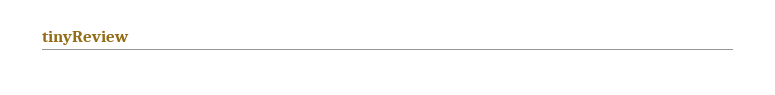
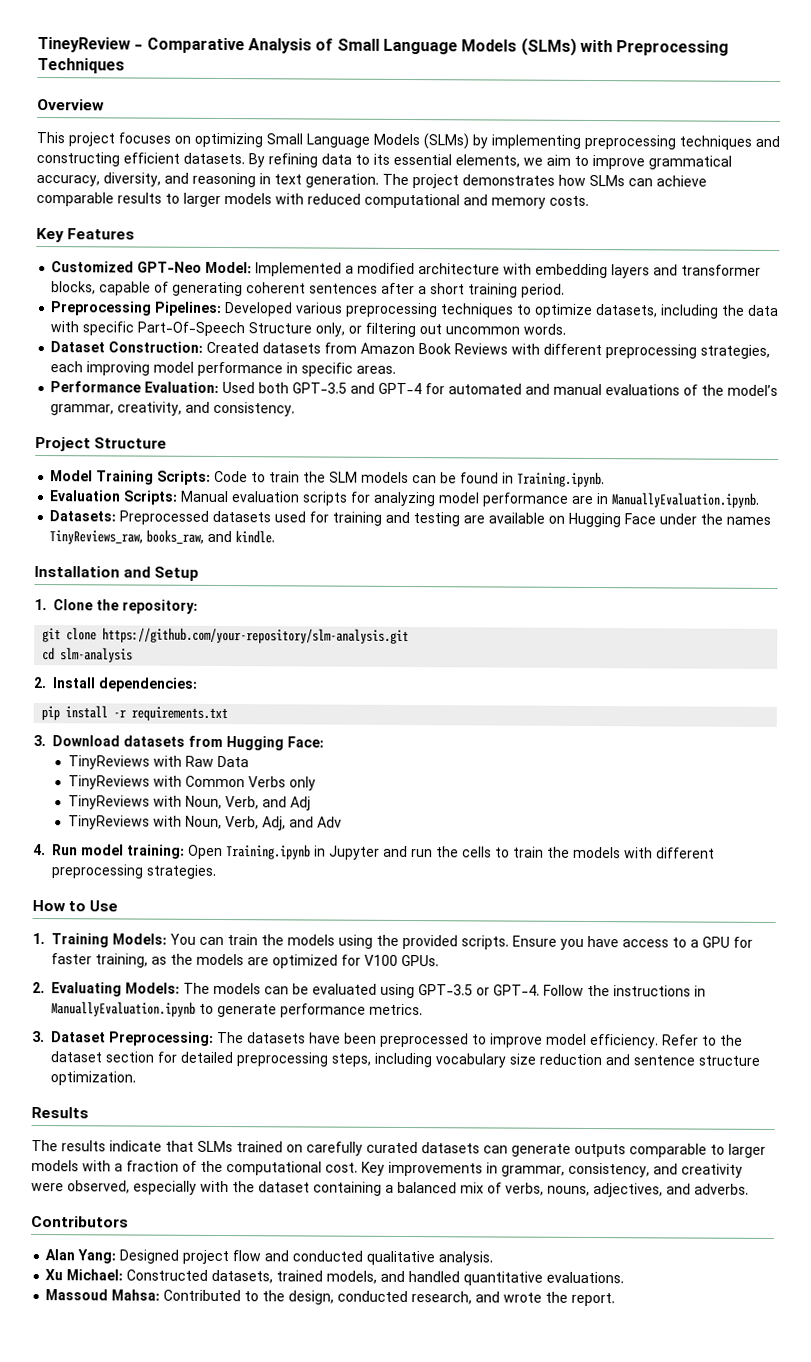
- tinyReview
+ TineyReview - Comparative Analysis of Small Language Models (SLMs) with Preprocessing Techniques
+ Overview
+ This project focuses on optimizing Small Language Models (SLMs) by implementing preprocessing techniques and constructing efficient datasets. By refining data to its essential elements, we aim to improve grammatical accuracy, diversity, and reasoning in text generation. The project demonstrates how SLMs can achieve comparable results to larger models with reduced computational and memory costs.
+ Key Features
+ Customized GPT-Neo Model: Implemented a modified architecture with embedding layers and transformer blocks, capable of generating coherent sentences after a short training period.
+ Preprocessing Pipelines: Developed various preprocessing techniques to optimize datasets, including the data with specific Part-Of-Speech Structure only, or filtering out uncommon words.
+ Dataset Construction: Created datasets from Amazon Book Reviews with different preprocessing strategies, each improving model performance in specific areas.
+ Performance Evaluation: Used both GPT-3.5 and GPT-4 for automated and manual evaluations of the model’s grammar, creativity, and consistency.
+ Project Structure
+ Model Training Scripts: Code to train the SLM models can be found in Training.ipynb.
+ Evaluation Scripts: Manual evaluation scripts for analyzing model performance are in ManuallyEvaluation.ipynb.
+ Datasets: Preprocessed datasets used for training and testing are available on Hugging Face under the names TinyReviews_raw, books_raw, and kindle.
+ Installation and Setup
+ 1. Clone the repository:
+ git clone https://github.com/your-repository/slm-analysis.git
+ cd slm-analysis
+ 2. Install dependencies:
+ pip install -r requirements.txt
+ 3. Download datasets from Hugging Face:
+ TinyReviews with Raw Data
+ TinyReviews with Common Verbs only
+ TinyReviews with Noun, Verb, and Adj
+ TinyReviews with Noun, Verb, Adj, and Adv
+ 4. Run model training: Open Training.ipynb in Jupyter and run the cells to train the models with different preprocessing strategies.
+ How to Use
+ 1. Training Models: You can train the models using the provided scripts. Ensure you have access to a GPU for faster training, as the models are optimized for V100 GPUs.
+ 2. Evaluating Models: The models can be evaluated using GPT-3.5 or GPT-4. Follow the instructions in ManuallyEvaluation.ipynb to generate performance metrics.
+ 3. Dataset Preprocessing: The datasets have been preprocessed to improve model efficiency. Refer to the dataset section for detailed preprocessing steps, including vocabulary size reduction and sentence structure optimization.
+ Results
+ The results indicate that SLMs trained on carefully curated datasets can generate outputs comparable to larger models with a fraction of the computational cost. Key improvements in grammar, consistency, and creativity were observed, especially with the dataset containing a balanced mix of verbs, nouns, adjectives, and adverbs.
+ Contributors
+ Alan Yang: Designed project flow and conducted qualitative analysis.
+ Xu Michael: Constructed datasets, trained models, and handled quantitative evaluations.
+ Massoud Mahsa: Contributed to the design, conducted research, and wrote the report.

